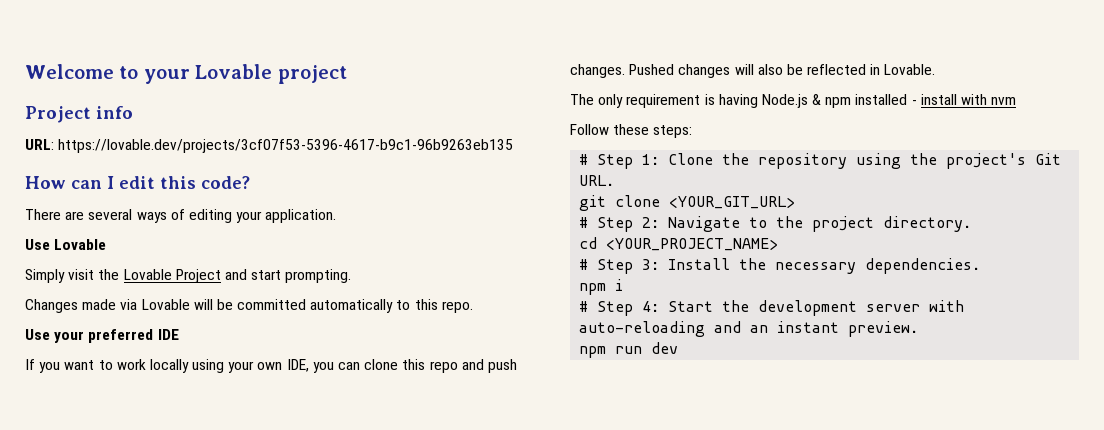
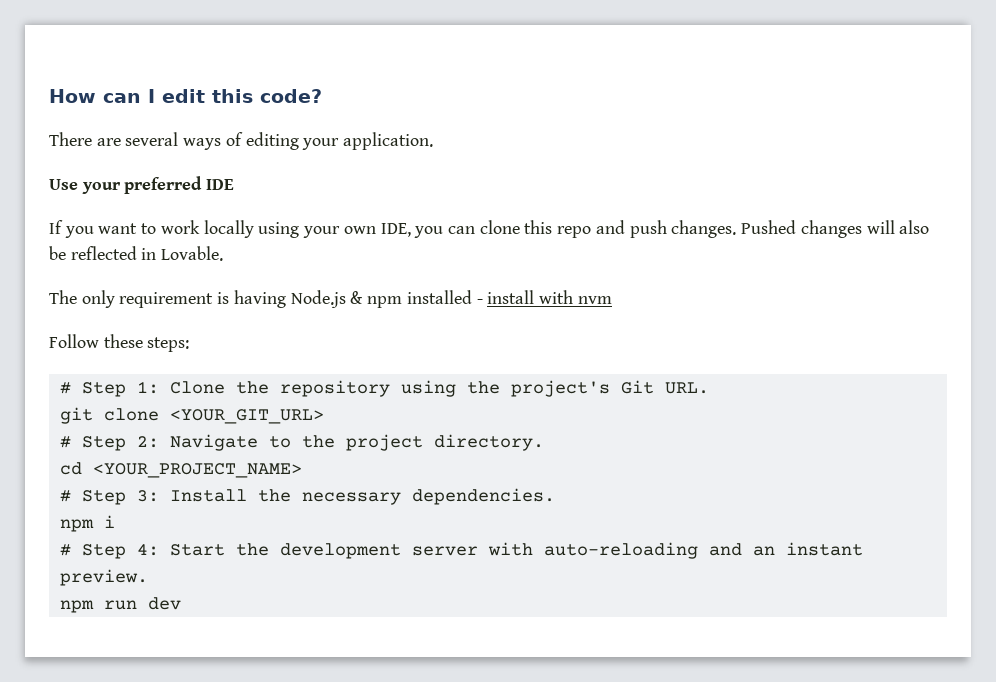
- Welcome to your Lovable project
- Project info
- URL: https://lovable.dev/projects/3cf07f53-5396-4617-b9c1-96b9263eb135
- Use Lovable
- Simply visit the Lovable Project and start prompting.
- Changes made via Lovable will be committed automatically to this repo.

